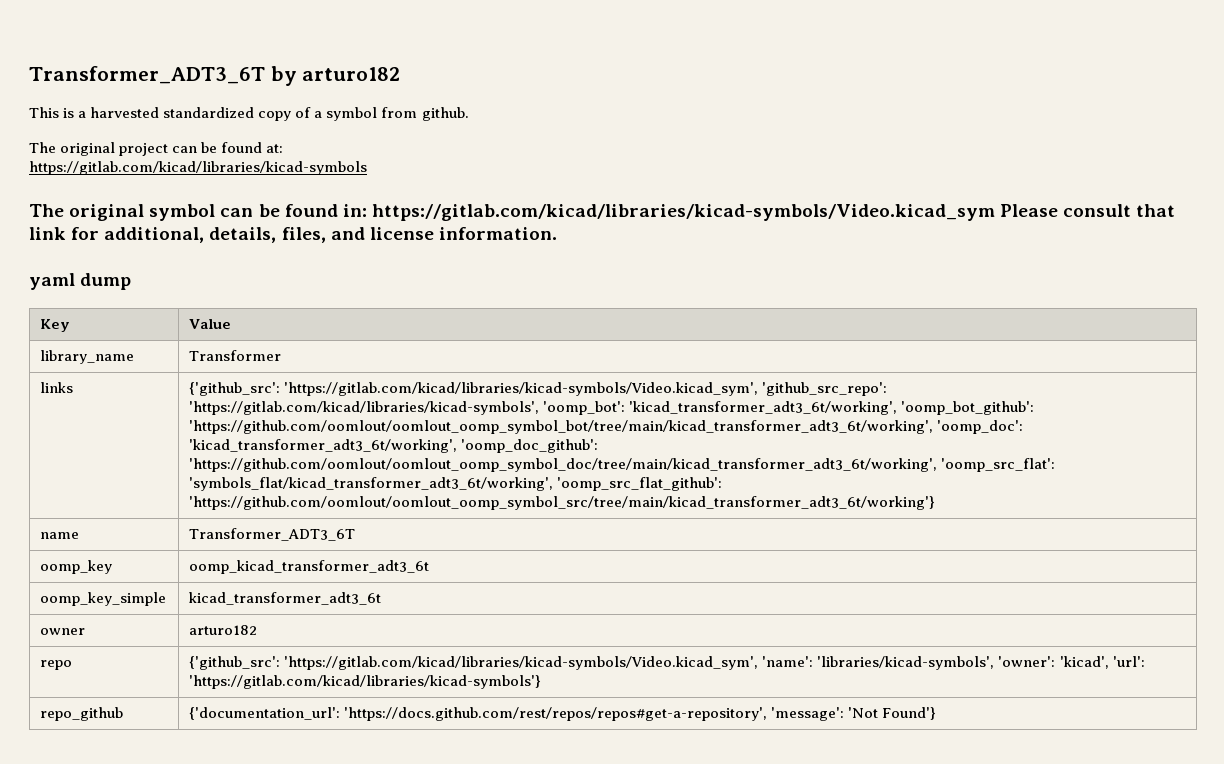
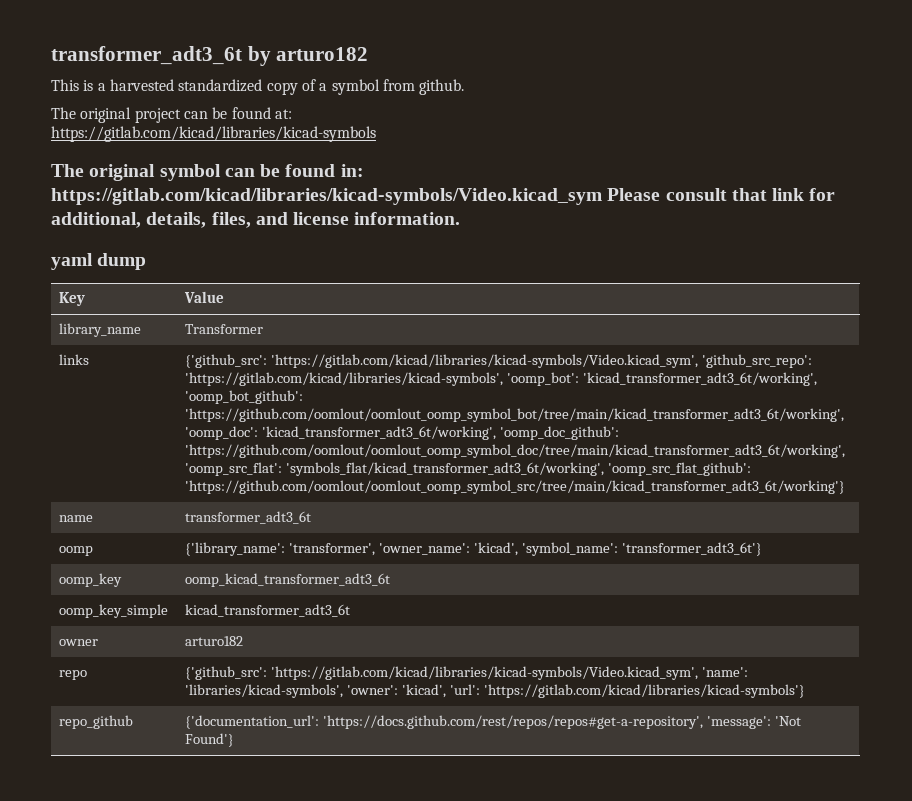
- Transformer_ADT3_6T by arturo182
+ transformer_adt3_6t by arturo182
- name | Transformer_ADT3_6T
+ name | transformer_adt3_6t
+ oomp | {'library_name': 'transformer', 'owner_name': 'kicad', 'symbol_name': 'transformer_adt3_6t'}

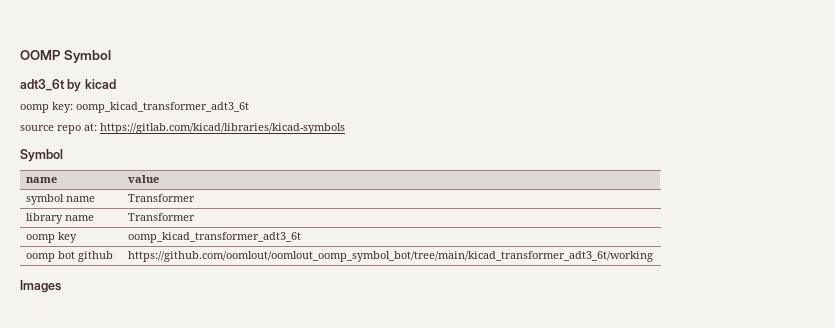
- transformer_adt3_6t by arturo182
- This is a harvested standardized copy of a symbol from github.
- The original project can be found at:
- https://gitlab.com/kicad/libraries/kicad-symbols
- The original symbol can be found in: https://gitlab.com/kicad/libraries/kicad-symbols/Video.kicad_sym Please consult that link for additional, details, files, and license information.
- yaml dump
- Key | Value
- library_name | Transformer
- links | {'github_src': 'https://gitlab.com/kicad/libraries/kicad-symbols/Video.kicad_sym', 'github_src_repo': 'https://gitlab.com/kicad/libraries/kicad-symbols', 'oomp_bot': 'kicad_transformer_adt3_6t/working', 'oomp_bot_github': 'https://github.com/oomlout/oomlout_oomp_symbol_bot/tree/main/kicad_transformer_adt3_6t/working', 'oomp_doc': 'kicad_transformer_adt3_6t/working', 'oomp_doc_github': 'https://github.com/oomlout/oomlout_oomp_symbol_doc/tree/main/kicad_transformer_adt3_6t/working', 'oomp_src_flat': 'symbols_flat/kicad_transformer_adt3_6t/working', 'oomp_src_flat_github': 'https://github.com/oomlout/oomlout_oomp_symbol_src/tree/main/kicad_transformer_adt3_6t/working'}
- name | transformer_adt3_6t
- oomp | {'library_name': 'transformer', 'owner_name': 'kicad', 'symbol_name': 'transformer_adt3_6t'}
- oomp_key | oomp_kicad_transformer_adt3_6t
- oomp_key_simple | kicad_transformer_adt3_6t
- owner | arturo182
- repo | {'github_src': 'https://gitlab.com/kicad/libraries/kicad-symbols/Video.kicad_sym', 'name': 'libraries/kicad-symbols', 'owner': 'kicad', 'url': 'https://gitlab.com/kicad/libraries/kicad-symbols'}
- repo_github | {'documentation_url': 'https://docs.github.com/rest/repos/repos#get-a-repository', 'message': 'Not Found'}
+ OOMP Symbol
+ adt3_6t by kicad
+ oomp key: oomp_kicad_transformer_adt3_6t
+ source repo at: https://gitlab.com/kicad/libraries/kicad-symbols
+ Symbol
+ name | value
+ symbol name | Transformer
+ library name | Transformer
+ oomp key | oomp_kicad_transformer_adt3_6t
+ oomp bot github | https://github.com/oomlout/oomlout_oomp_symbol_bot/tree/main/kicad_transformer_adt3_6t/working
+ Images

